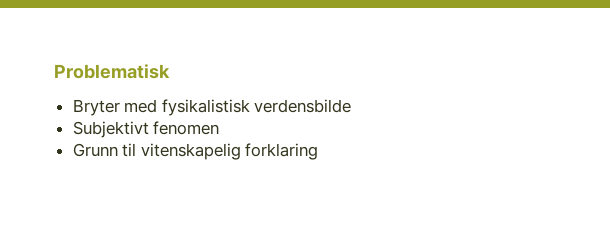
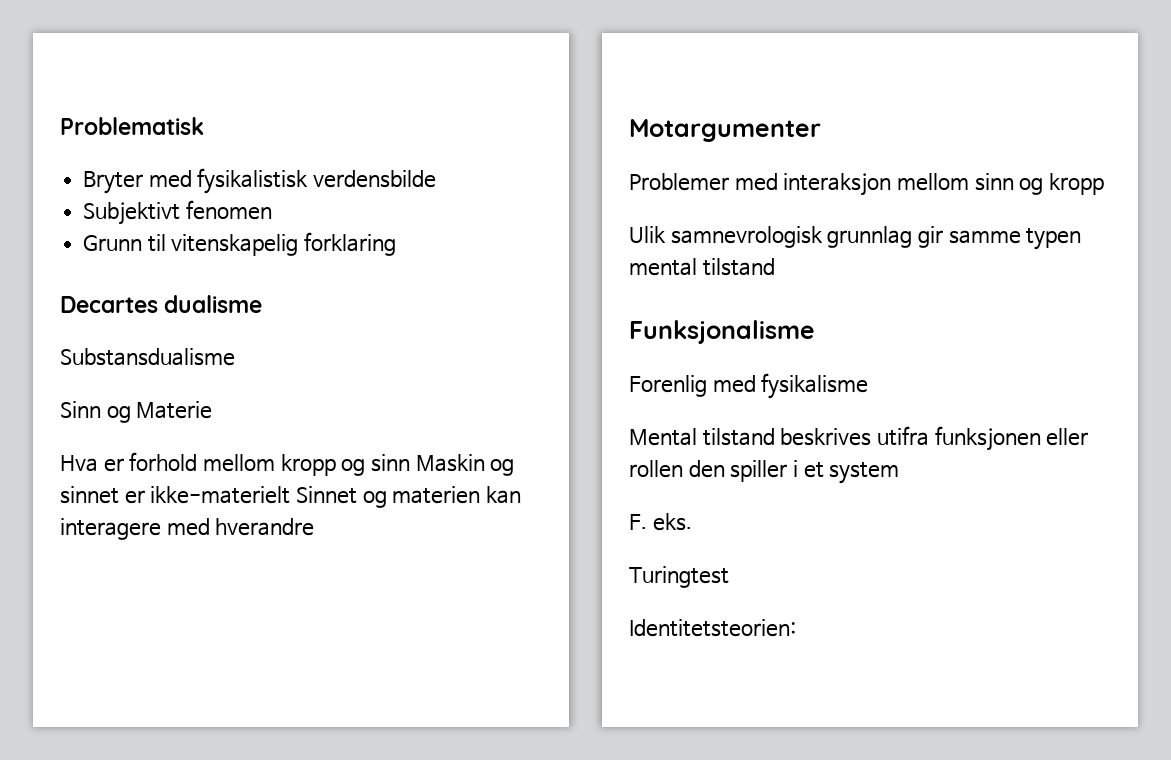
+ Decartes dualisme
+ Substansdualisme
+ Sinn og Materie
+ Hva er forhold mellom kropp og sinn Maskin og sinnet er ikke-materielt Sinnet og materien kan interagere med hverandre
+ Motargumenter
+ Problemer med interaksjon mellom sinn og kropp
+ Ulik samnevrologisk grunnlag gir samme typen mental tilstand
+ Funksjonalisme
+ Forenlig med fysikalisme
+ Mental tilstand beskrives utifra funksjonen eller rollen den spiller i et system
+ F. eks.
+ Turingtest
+ Identitetsteorien:

